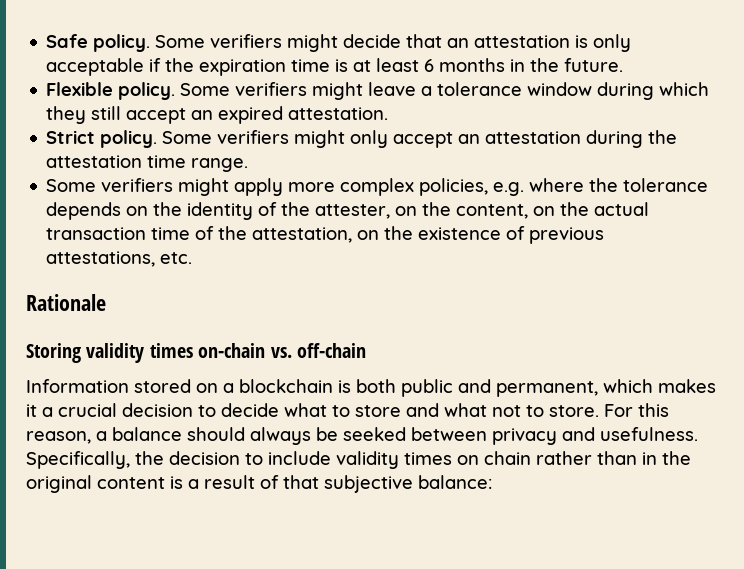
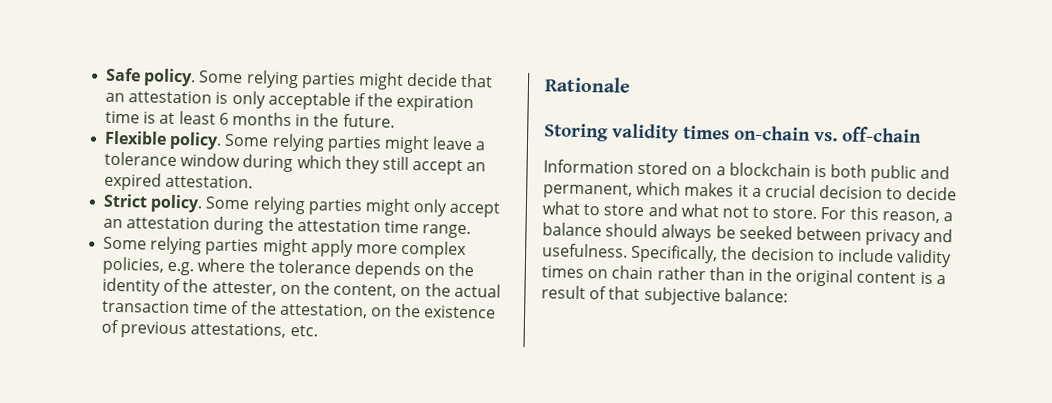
- Some verifiers might decide that an attestation is only acceptable if the expiration time is at least 6 months in the future.
+ Some relying parties might decide that an attestation is only acceptable if the expiration time is at least 6 months in the future.
- Some verifiers might leave a tolerance window during which they still accept an expired attestation.
+ Some relying parties might leave a tolerance window during which they still accept an expired attestation.
- Some verifiers might only accept an attestation during the attestation time range.
+ Some relying parties might only accept an attestation during the attestation time range.
- Some verifiers might apply more complex policies, e.g. where the tolerance depends on the identity of the attester, on the content, on the actual transaction time of the attestation, on the existence of previous attestations, etc.
+ Some relying parties might apply more complex policies, e.g. where the tolerance depends on the identity of the attester, on the content, on the actual transaction time of the attestation, on the existence of previous attestations, etc.

